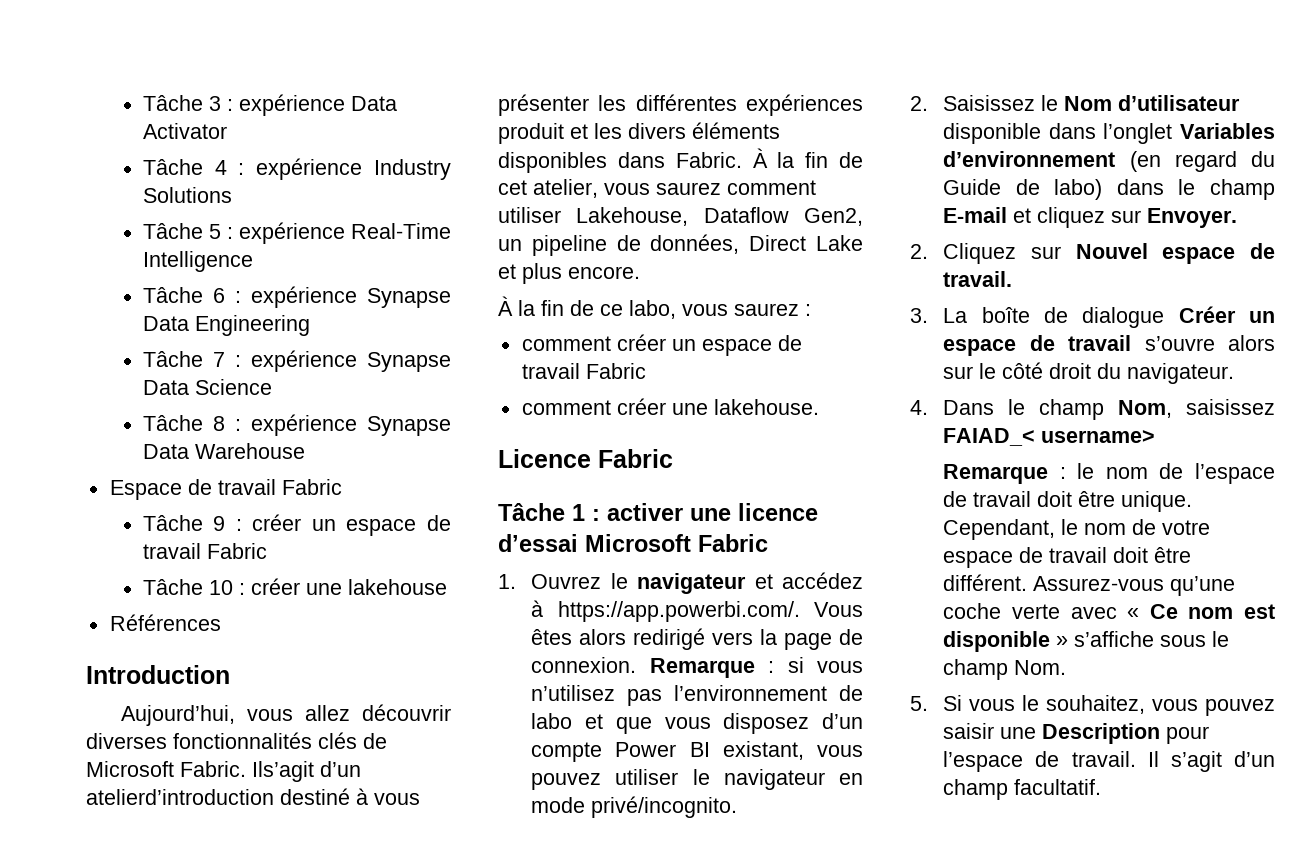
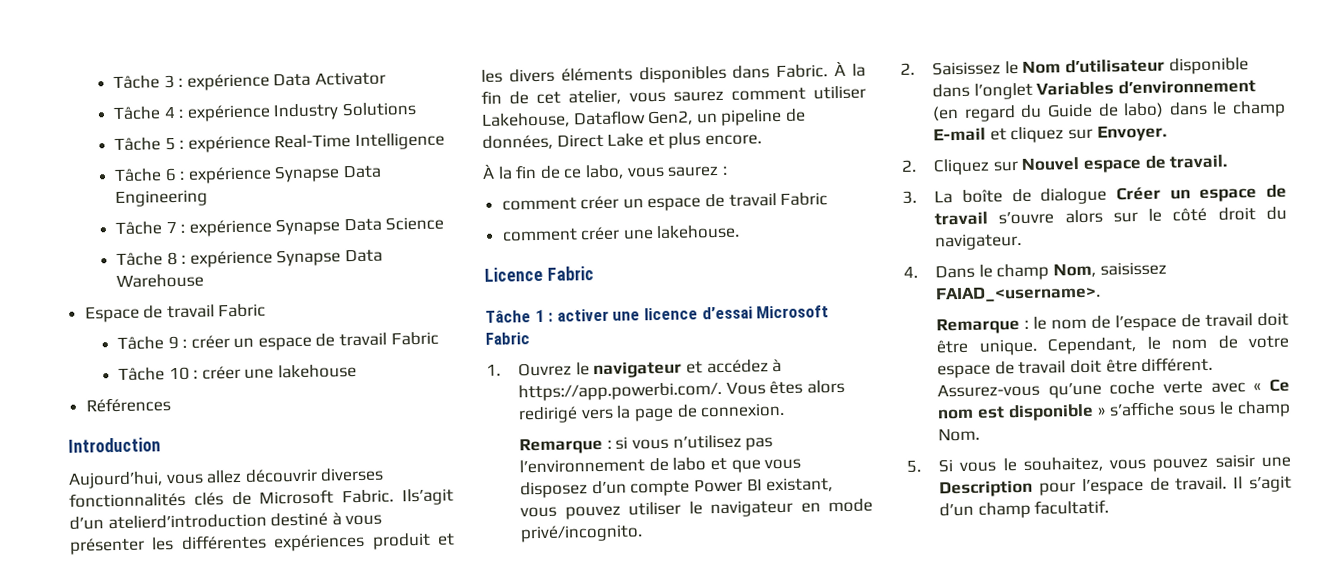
- 1. Ouvrez le navigateur et accédez à https://app.powerbi.com/. Vous êtes alors redirigé vers la page de connexion. Remarque : si vous n’utilisez pas l’environnement de labo et que vous disposez d’un compte Power BI existant, vous pouvez utiliser le navigateur en mode privé/incognito.
+ 1. Ouvrez le navigateur et accédez à https://app.powerbi.com/. Vous êtes alors redirigé vers la page de connexion.
+ Remarque : si vous n’utilisez pas l’environnement de labo et que vous disposez d’un compte Power BI existant, vous pouvez utiliser le navigateur en mode privé/incognito.
- 4. Dans le champ Nom, saisissez FAIAD_< username>
+ 4. Dans le champ Nom, saisissez FAIAD_<username>.

